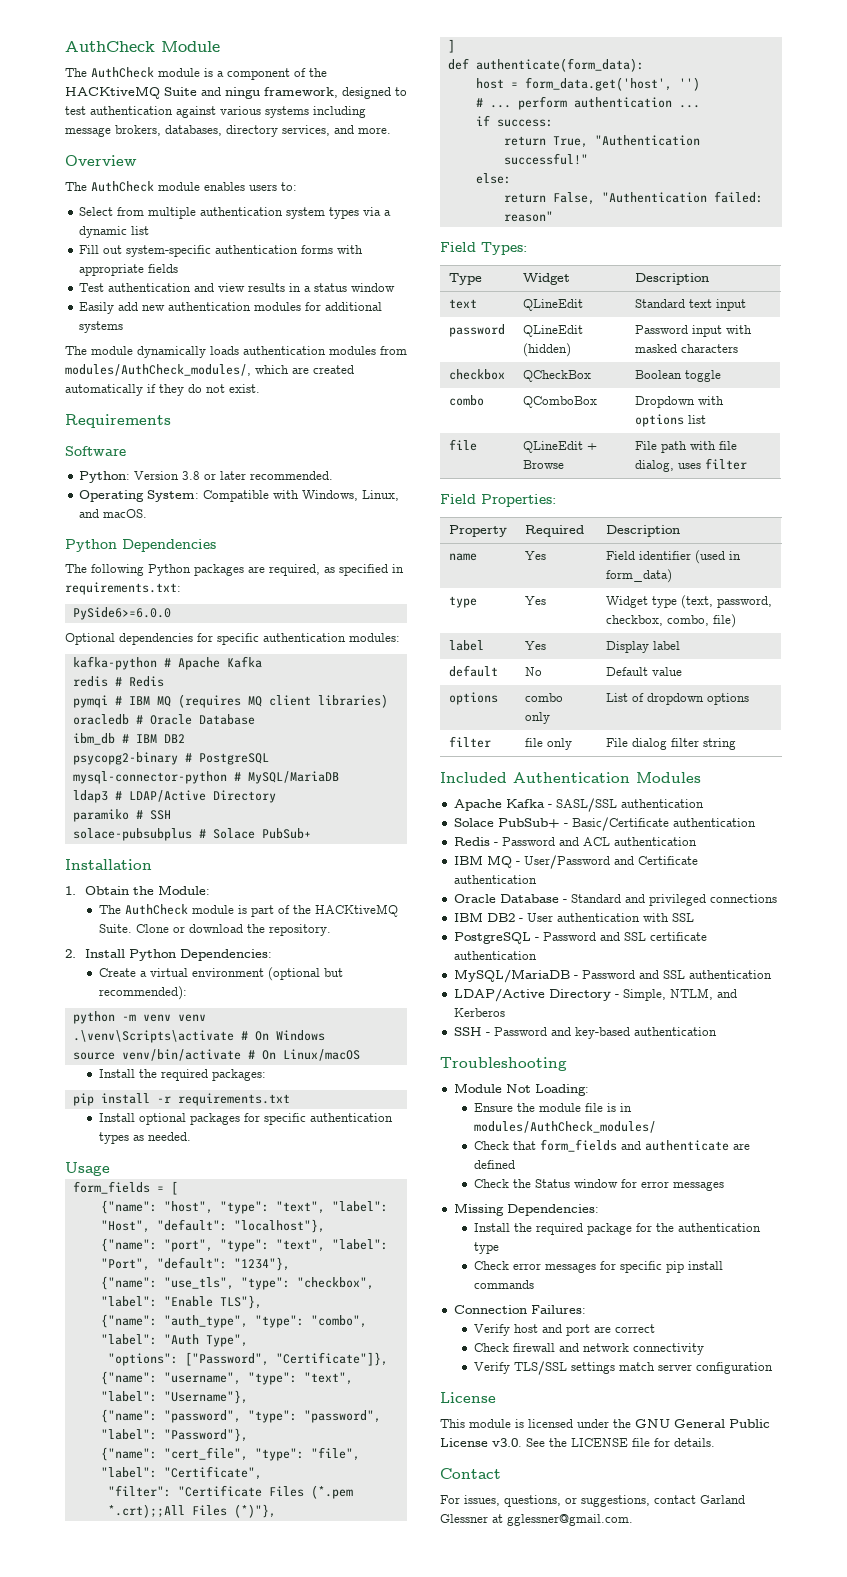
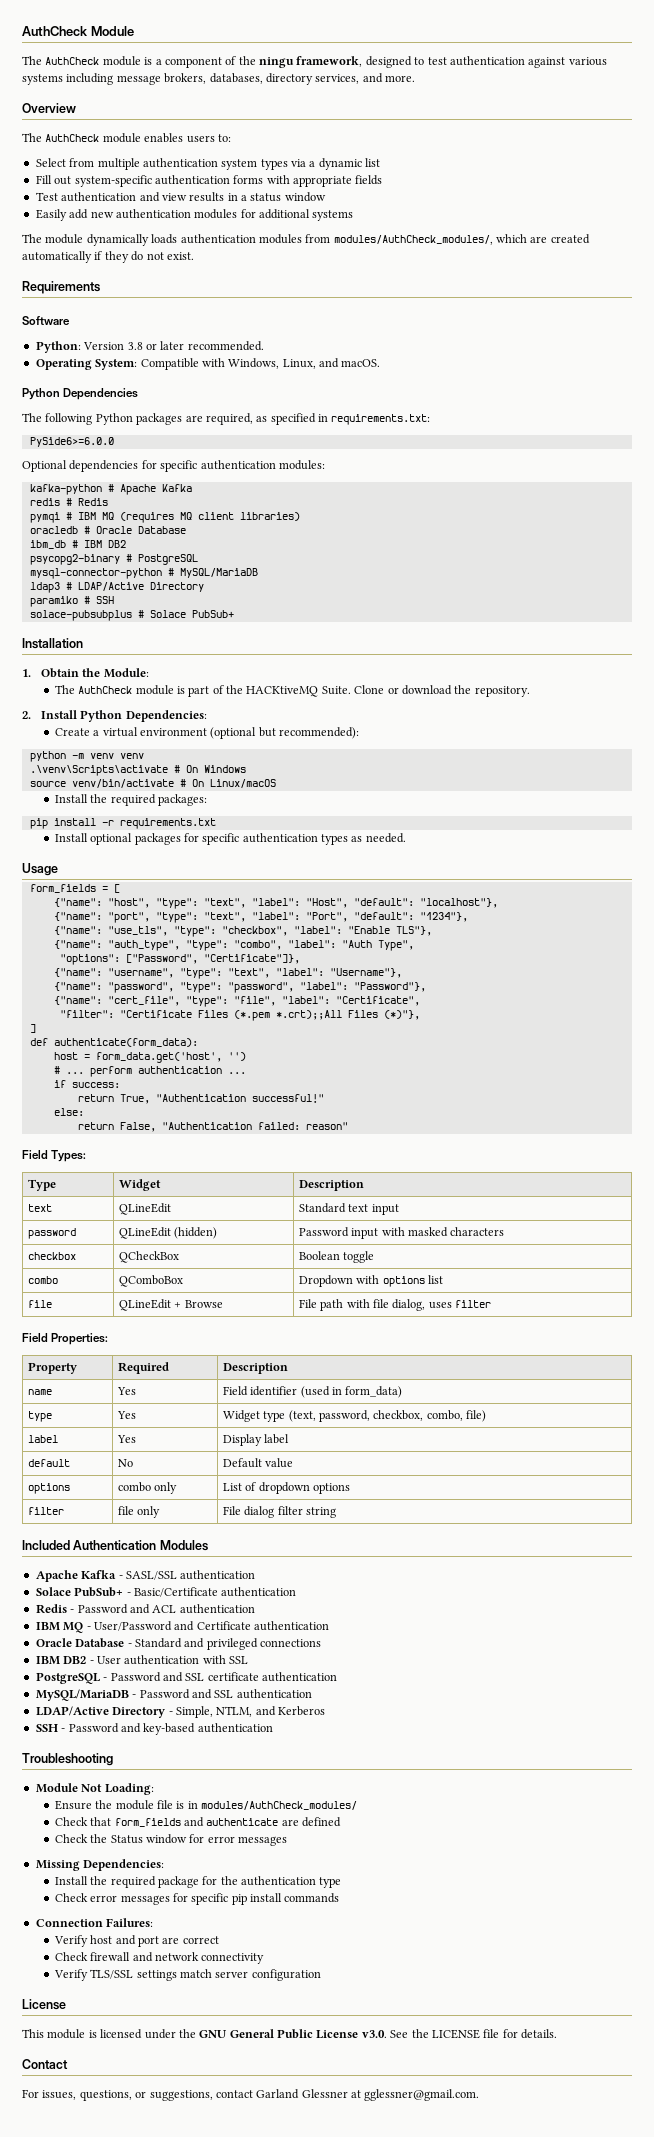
- The AuthCheck module is a component of the HACKtiveMQ Suite and ningu framework, designed to test authentication against various systems including message brokers, databases, directory services, and more.
+ The AuthCheck module is a component of the ningu framework, designed to test authentication against various systems including message brokers, databases, directory services, and more.

